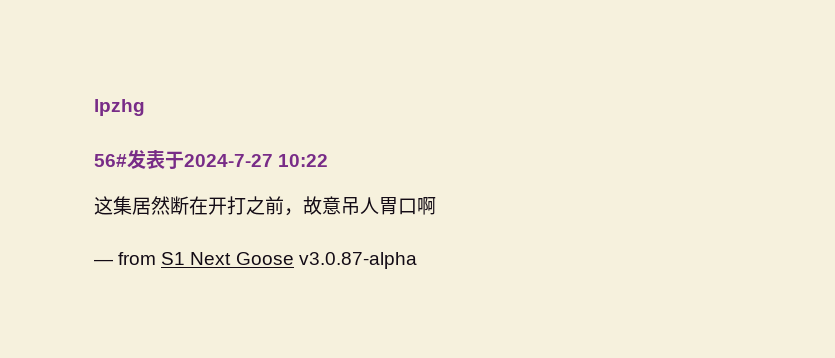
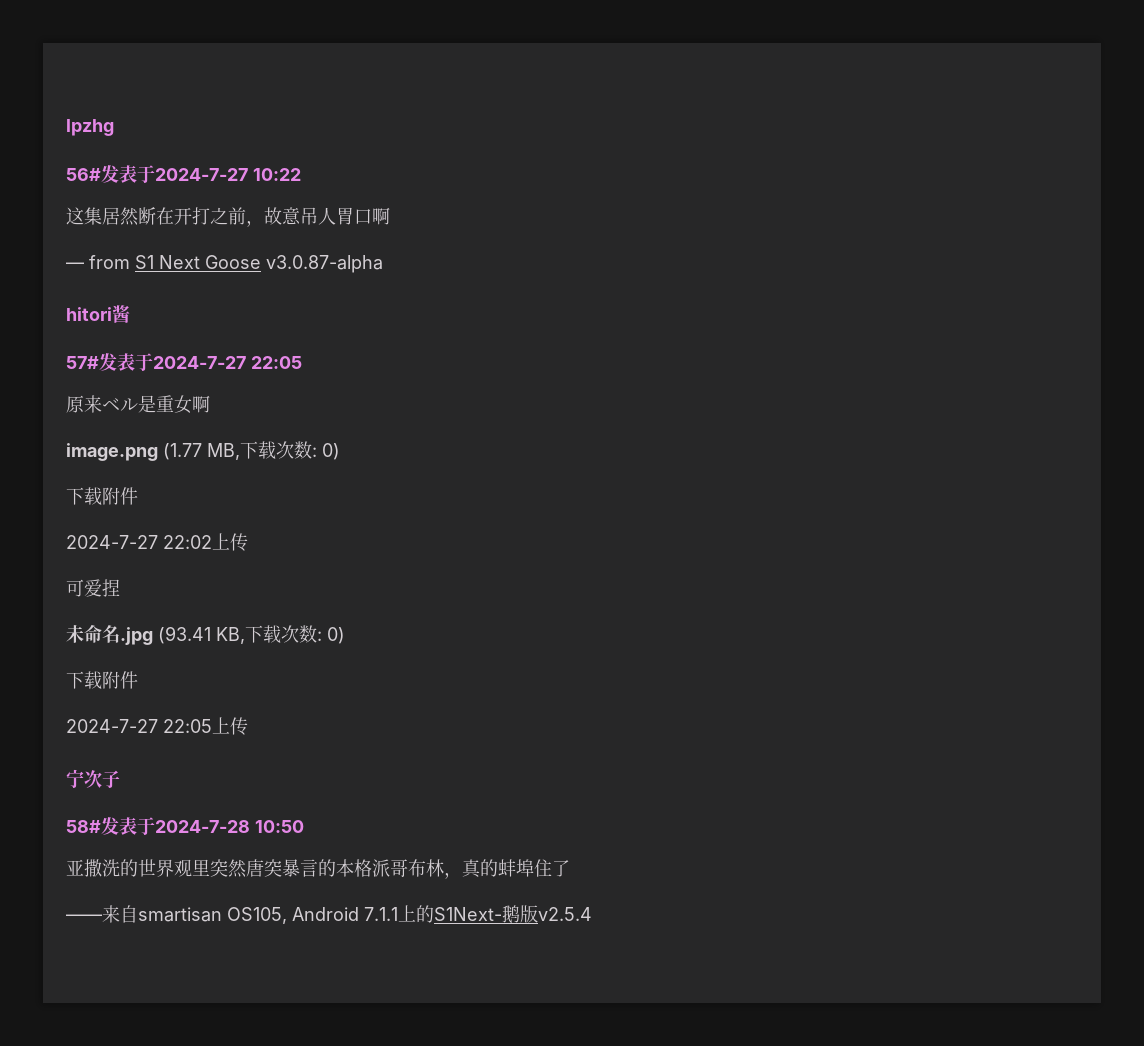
+ hitori酱
+ 57#发表于2024-7-27 22:05
+ 原来ベル是重女啊
+ image.png (1.77 MB,下载次数: 0)
+ 下载附件
+ 2024-7-27 22:02上传
+ 可爱捏
+ 未命名.jpg (93.41 KB,下载次数: 0)
+ 下载附件
+ 2024-7-27 22:05上传
+ 宁次子
+ 58#发表于2024-7-28 10:50
+ 亚撒洗的世界观里突然唐突暴言的本格派哥布林，真的蚌埠住了
+ ——来自smartisan OS105, Android 7.1.1上的S1Next-鹅版v2.5.4

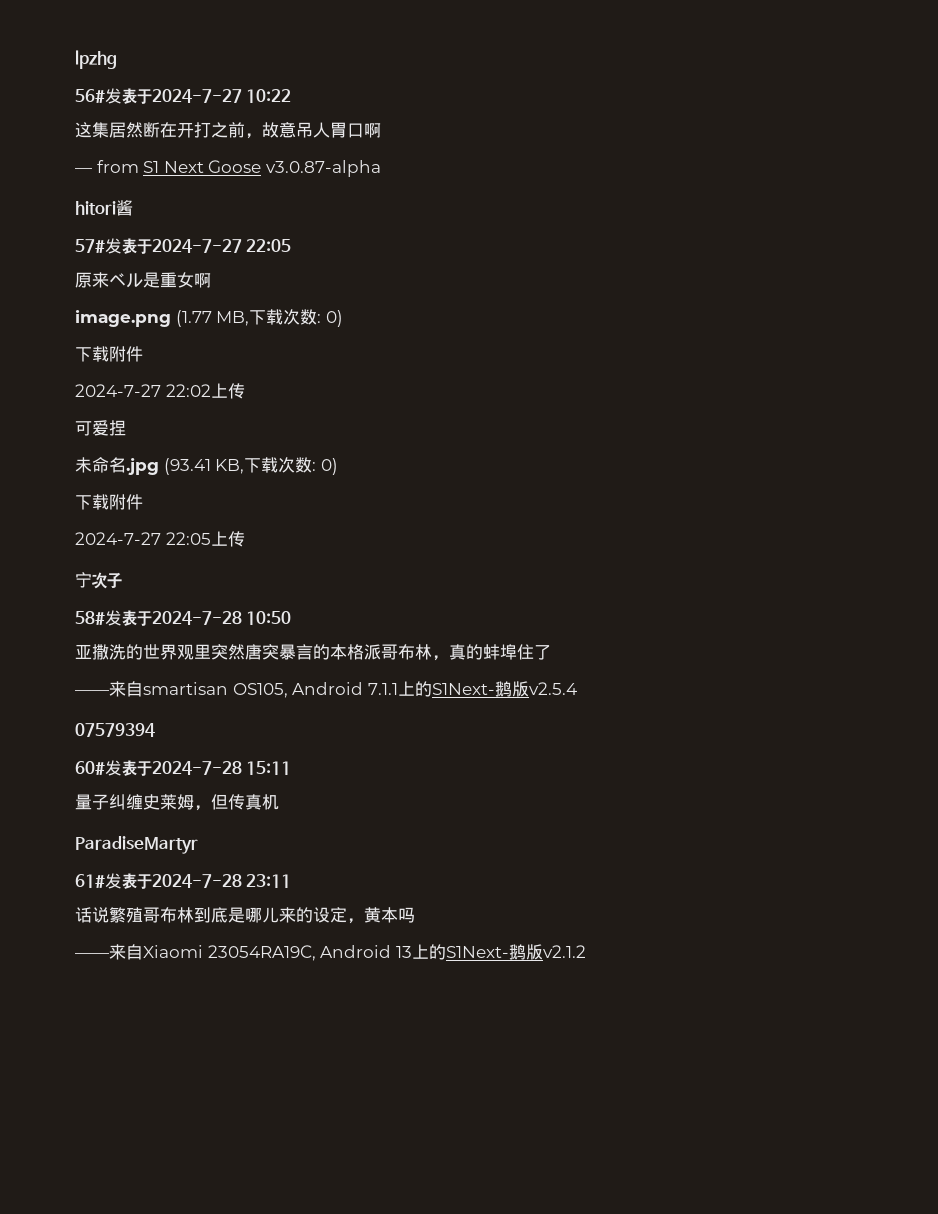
+ 07579394
+ 60#发表于2024-7-28 15:11
+ 量子纠缠史莱姆，但传真机
+ ParadiseMartyr
+ 61#发表于2024-7-28 23:11
+ 话说繁殖哥布林到底是哪儿来的设定，黄本吗
+ ——来自Xiaomi 23054RA19C, Android 13上的S1Next-鹅版v2.1.2

